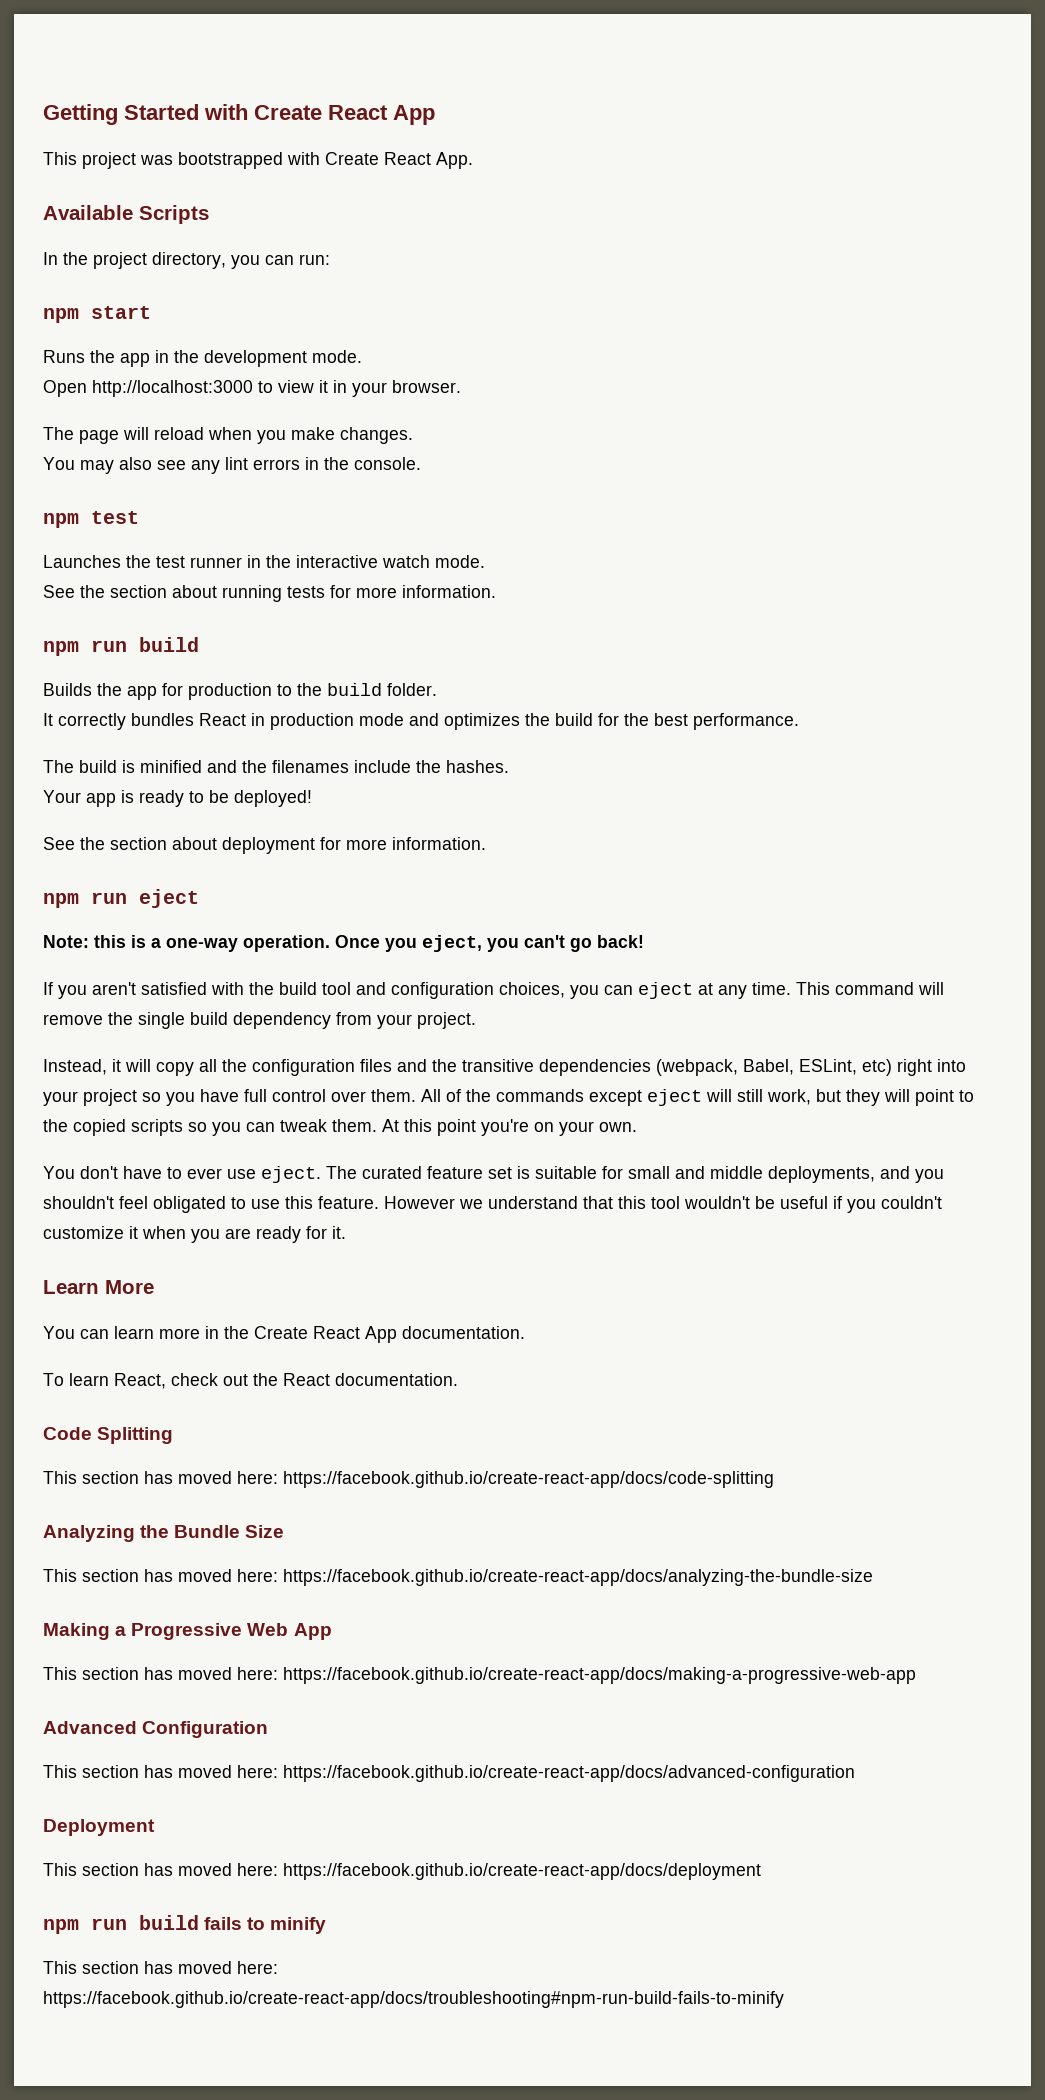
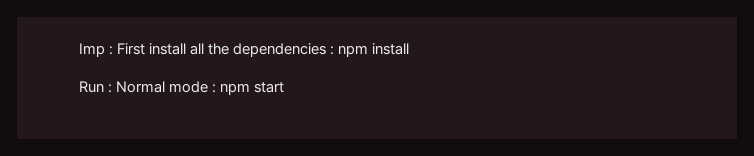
- Getting Started with Create React App
- This project was bootstrapped with Create React App.
- Available Scripts
- In the project directory, you can run:
- npm start
- Runs the app in the development mode.
- Open http://localhost:3000 to view it in your browser.
- The page will reload when you make changes.
- You may also see any lint errors in the console.
- npm test
- Launches the test runner in the interactive watch mode.
- See the section about running tests for more information.
- npm run build
- Builds the app for production to the build folder.
- It correctly bundles React in production mode and optimizes the build for the best performance.
- The build is minified and the filenames include the hashes.
- Your app is ready to be deployed!
- See the section about deployment for more information.
- npm run eject
- Note: this is a one-way operation. Once you eject, you can't go back!
- If you aren't satisfied with the build tool and configuration choices, you can eject at any time. This command will remove the single build dependency from your project.
- Instead, it will copy all the configuration files and the transitive dependencies (webpack, Babel, ESLint, etc) right into your project so you have full control over them. All of the commands except eject will still work, but they will point to the copied scripts so you can tweak them. At this point you're on your own.
- You don't have to ever use eject. The curated feature set is suitable for small and middle deployments, and you shouldn't feel obligated to use this feature. However we understand that this tool wouldn't be useful if you couldn't customize it when you are ready for it.
- Learn More
- You can learn more in the Create React App documentation.
- To learn React, check out the React documentation.
- Code Splitting
- This section has moved here: https://facebook.github.io/create-react-app/docs/code-splitting
- Analyzing the Bundle Size
- This section has moved here: https://facebook.github.io/create-react-app/docs/analyzing-the-bundle-size
- Making a Progressive Web App
- This section has moved here: https://facebook.github.io/create-react-app/docs/making-a-progressive-web-app
- Advanced Configuration
- This section has moved here: https://facebook.github.io/create-react-app/docs/advanced-configuration
- Deployment
- This section has moved here: https://facebook.github.io/create-react-app/docs/deployment
- npm run build fails to minify
- This section has moved here: https://facebook.github.io/create-react-app/docs/troubleshooting#npm-run-build-fails-to-minify
+ Imp : First install all the dependencies : npm install
+ Run : Normal mode : npm start

